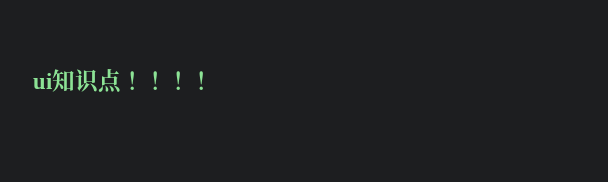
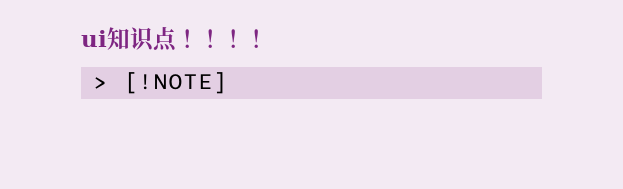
+ > [!NOTE]

